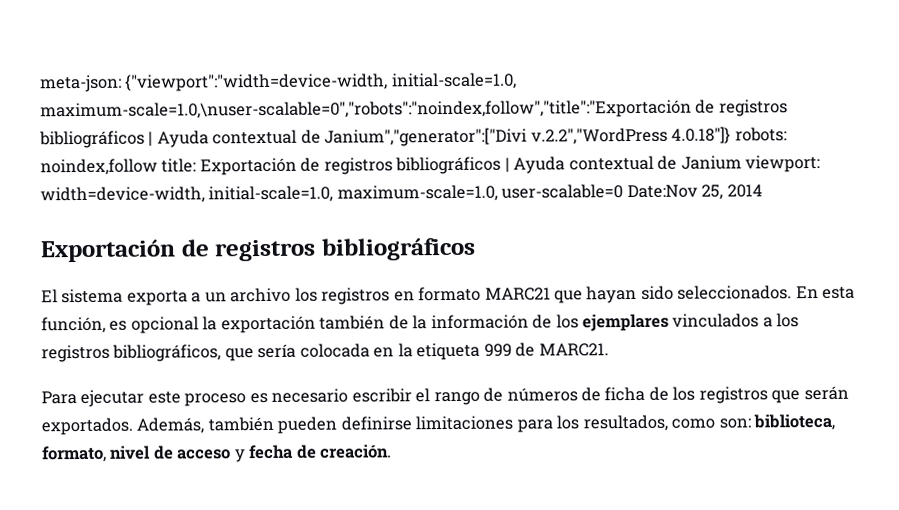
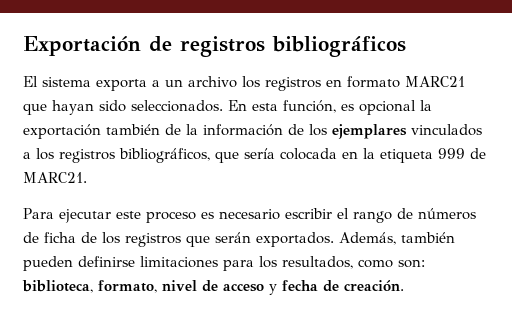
- meta-json: {"viewport":"width=device-width, initial-scale=1.0, maximum-scale=1.0,\nuser-scalable=0","robots":"noindex,follow","title":"Exportación de registros bibliográficos | Ayuda contextual de Janium","generator":["Divi v.2.2","WordPress 4.0.18"]} robots: noindex,follow title: Exportación de registros bibliográficos | Ayuda contextual de Janium viewport: width=device-width, initial-scale=1.0, maximum-scale=1.0, user-scalable=0 Date:Nov 25, 2014

